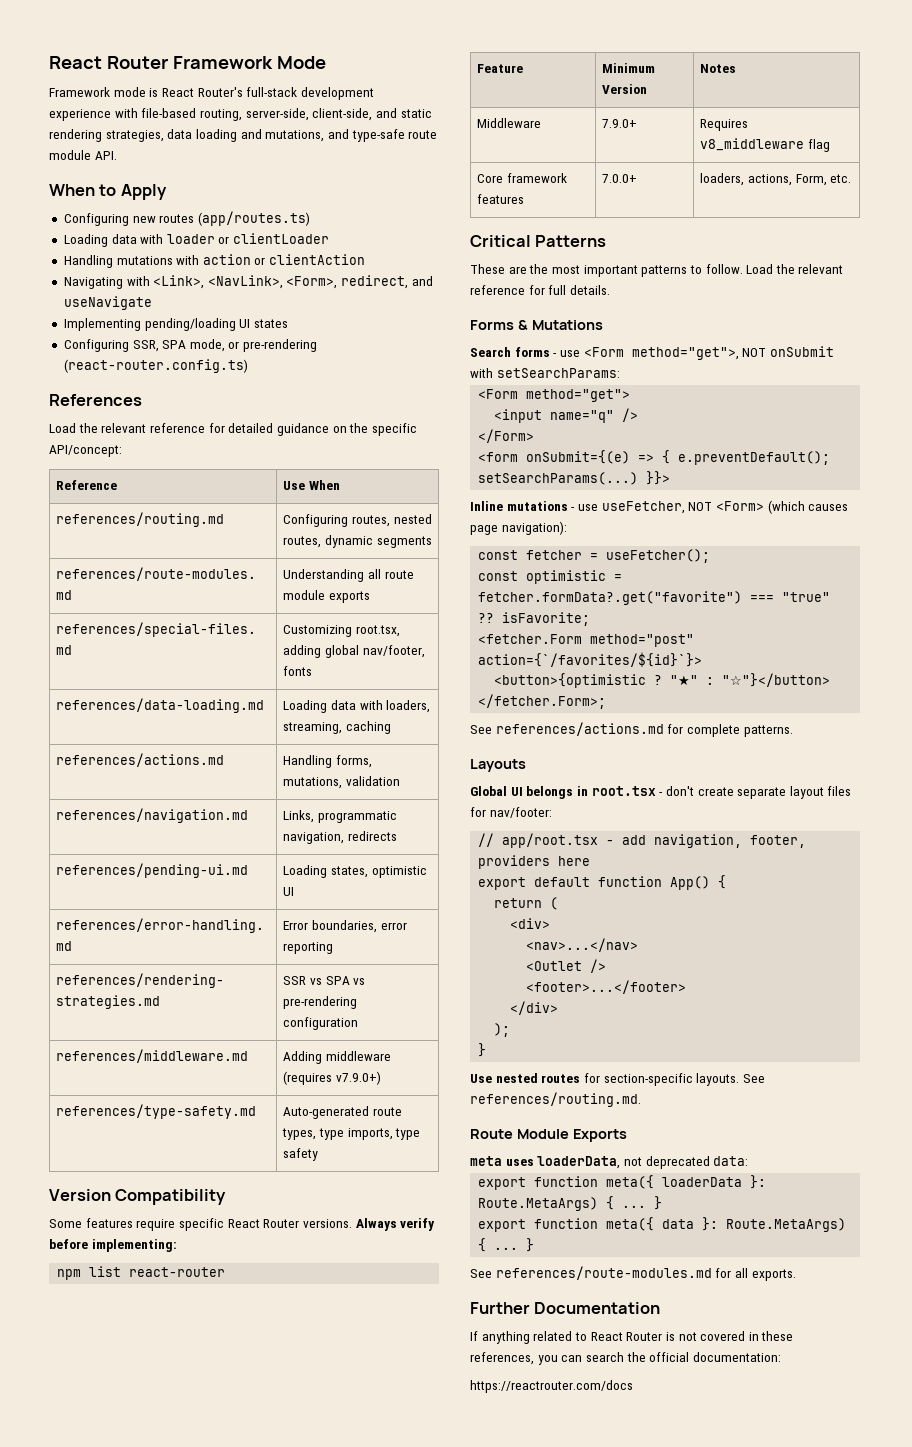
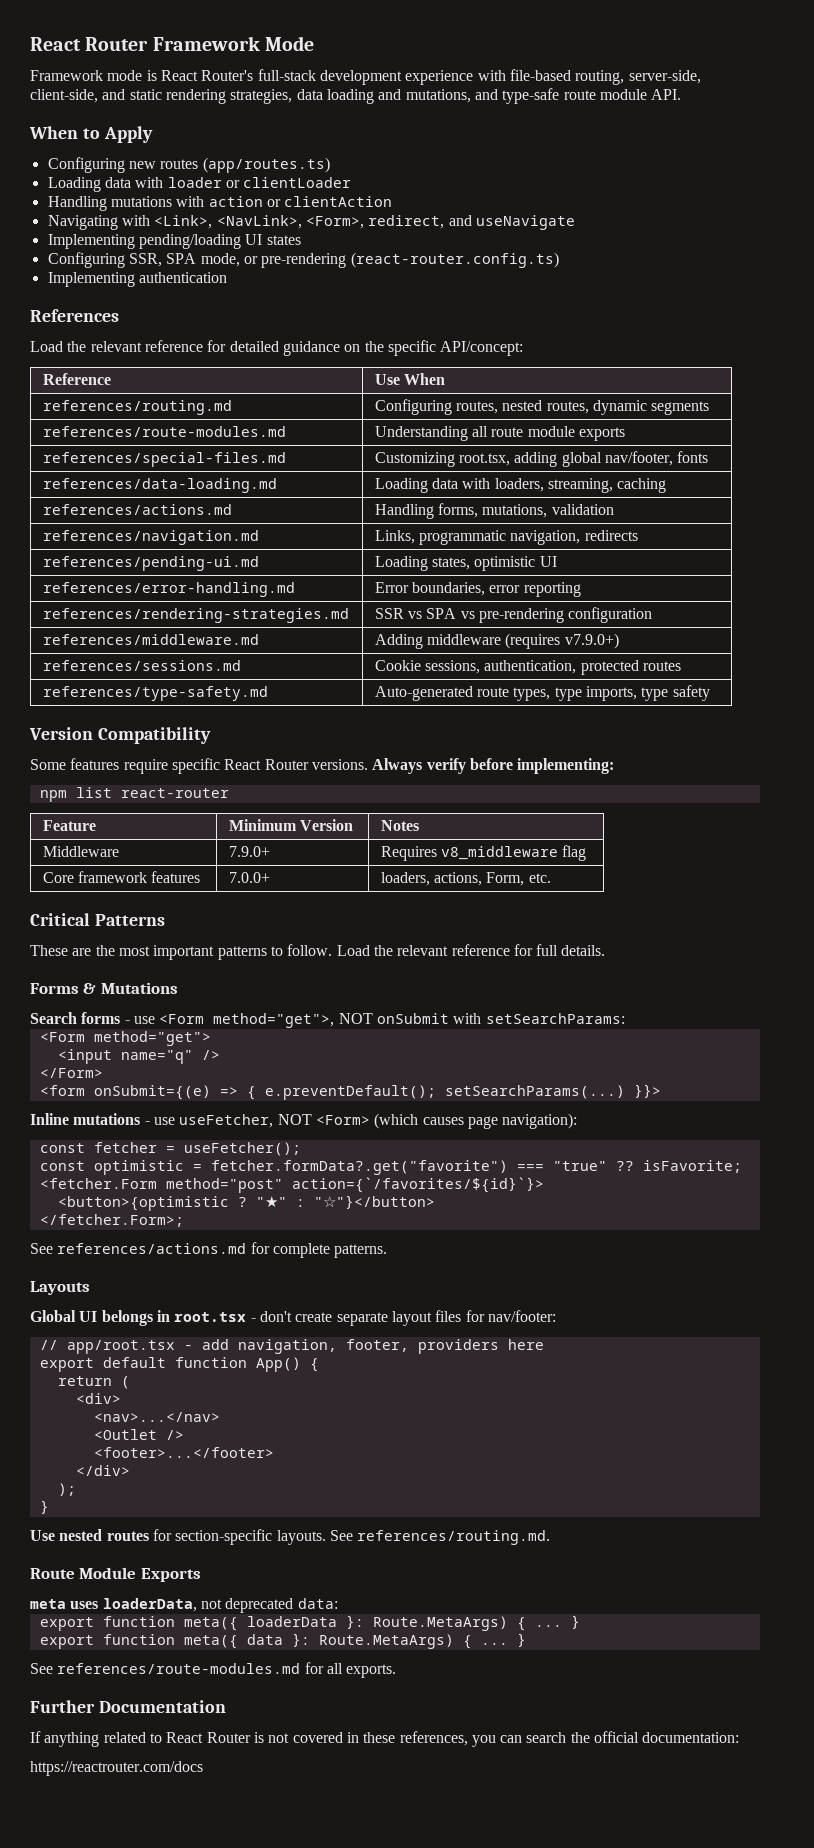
+ Implementing authentication
+ references/sessions.md | Cookie sessions, authentication, protected routes

